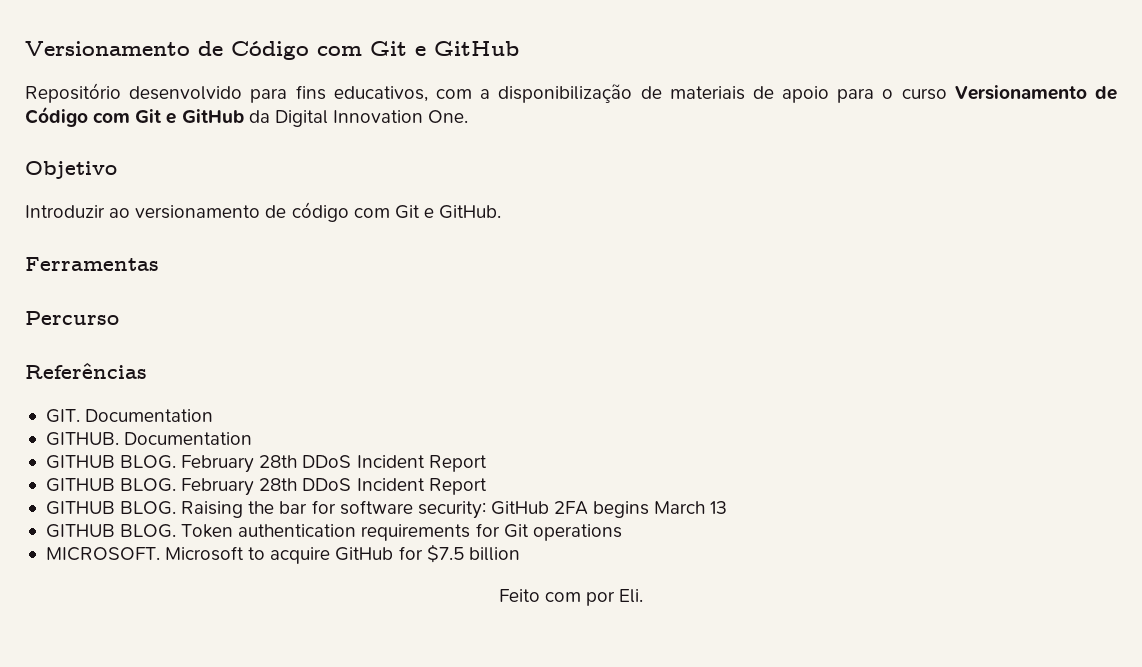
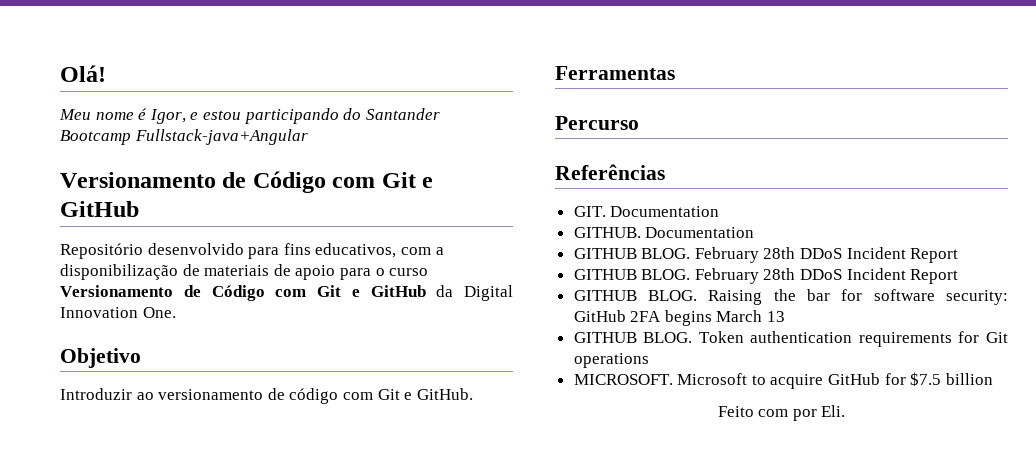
+ Olá!
+ Meu nome é Igor, e estou participando do Santander Bootcamp Fullstack-java+Angular

